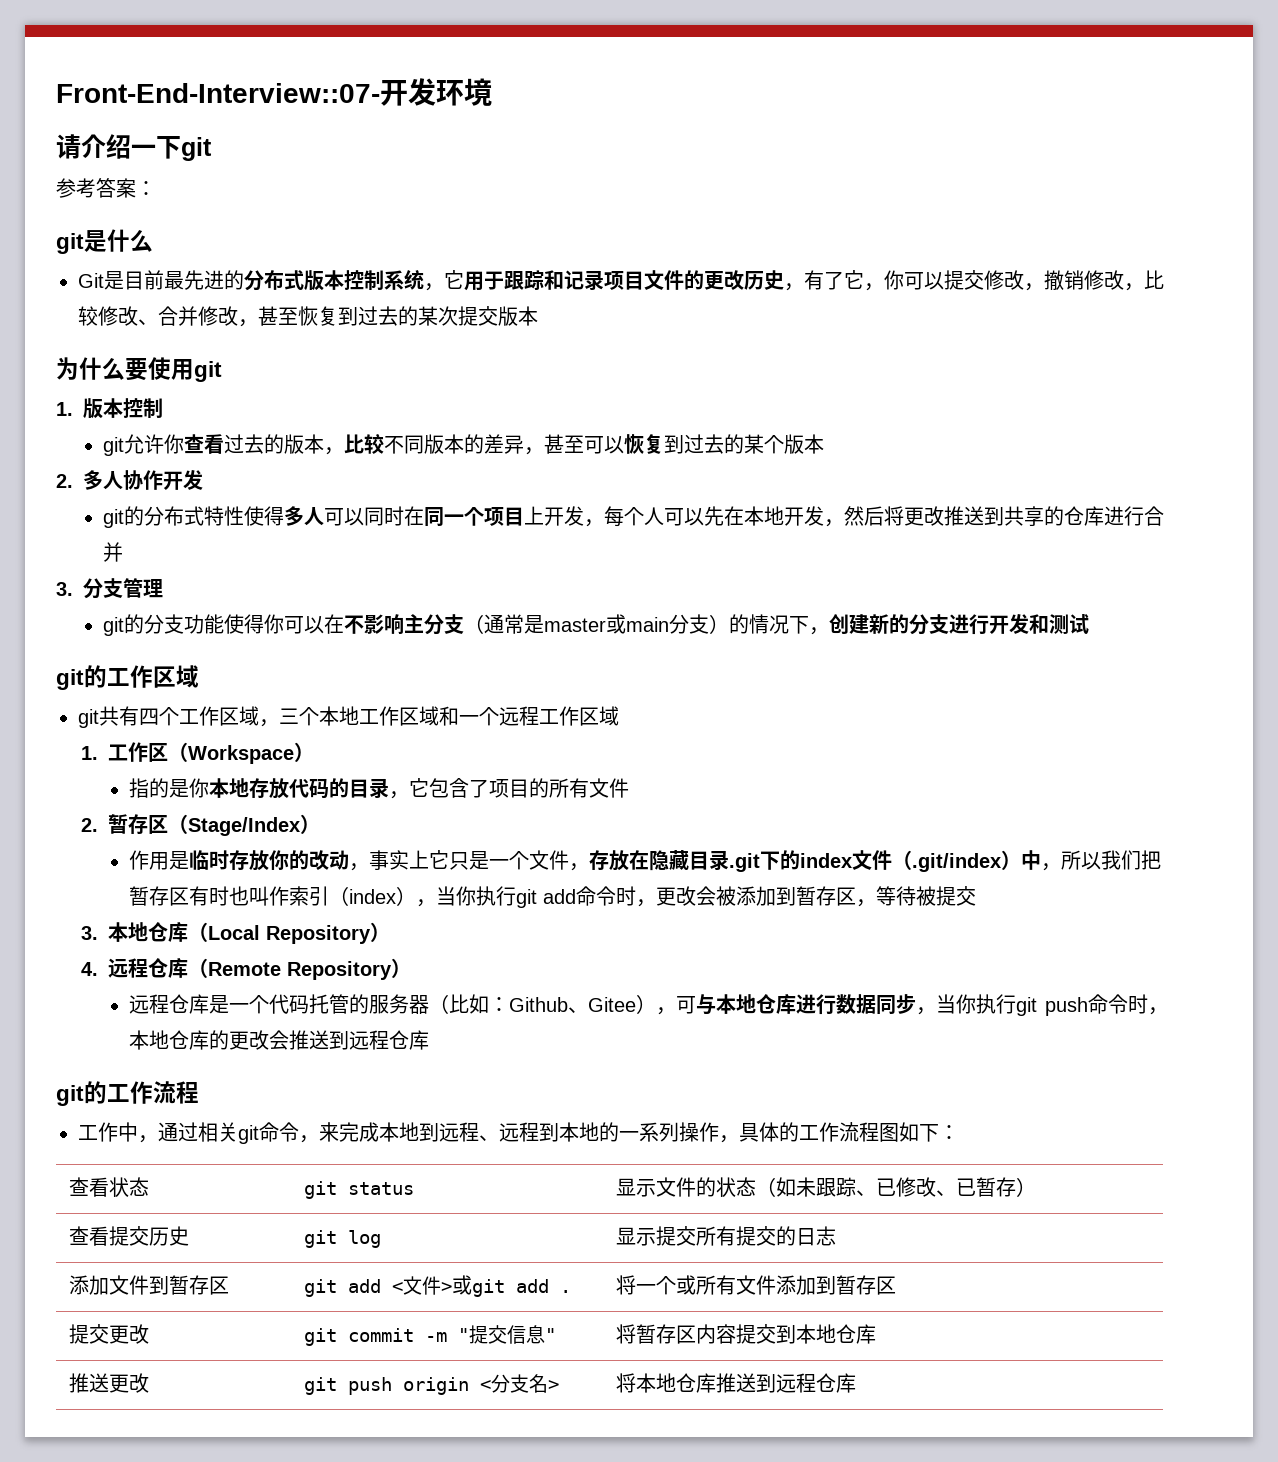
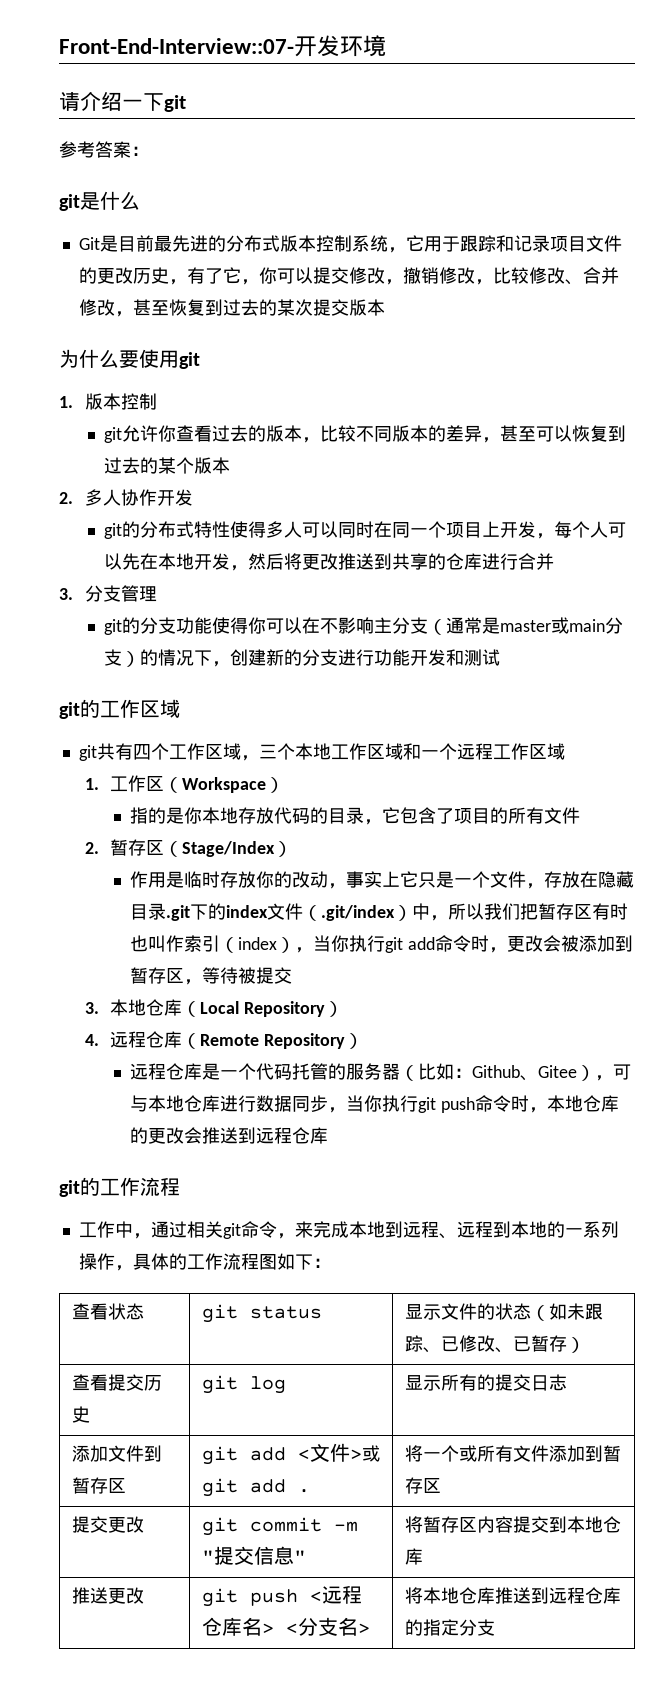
- git的分支功能使得你可以在不影响主分支（通常是master或main分支）的情况下，创建新的分支进行开发和测试
+ git的分支功能使得你可以在不影响主分支（通常是master或main分支）的情况下，创建新的分支进行功能开发和测试
- 查看提交历史 | git log | 显示提交所有提交的日志
+ 查看提交历史 | git log | 显示所有的提交日志
- 推送更改 | git push origin <分支名> | 将本地仓库推送到远程仓库
+ 推送更改 | git push <远程仓库名> <分支名> | 将本地仓库推送到远程仓库的指定分支

